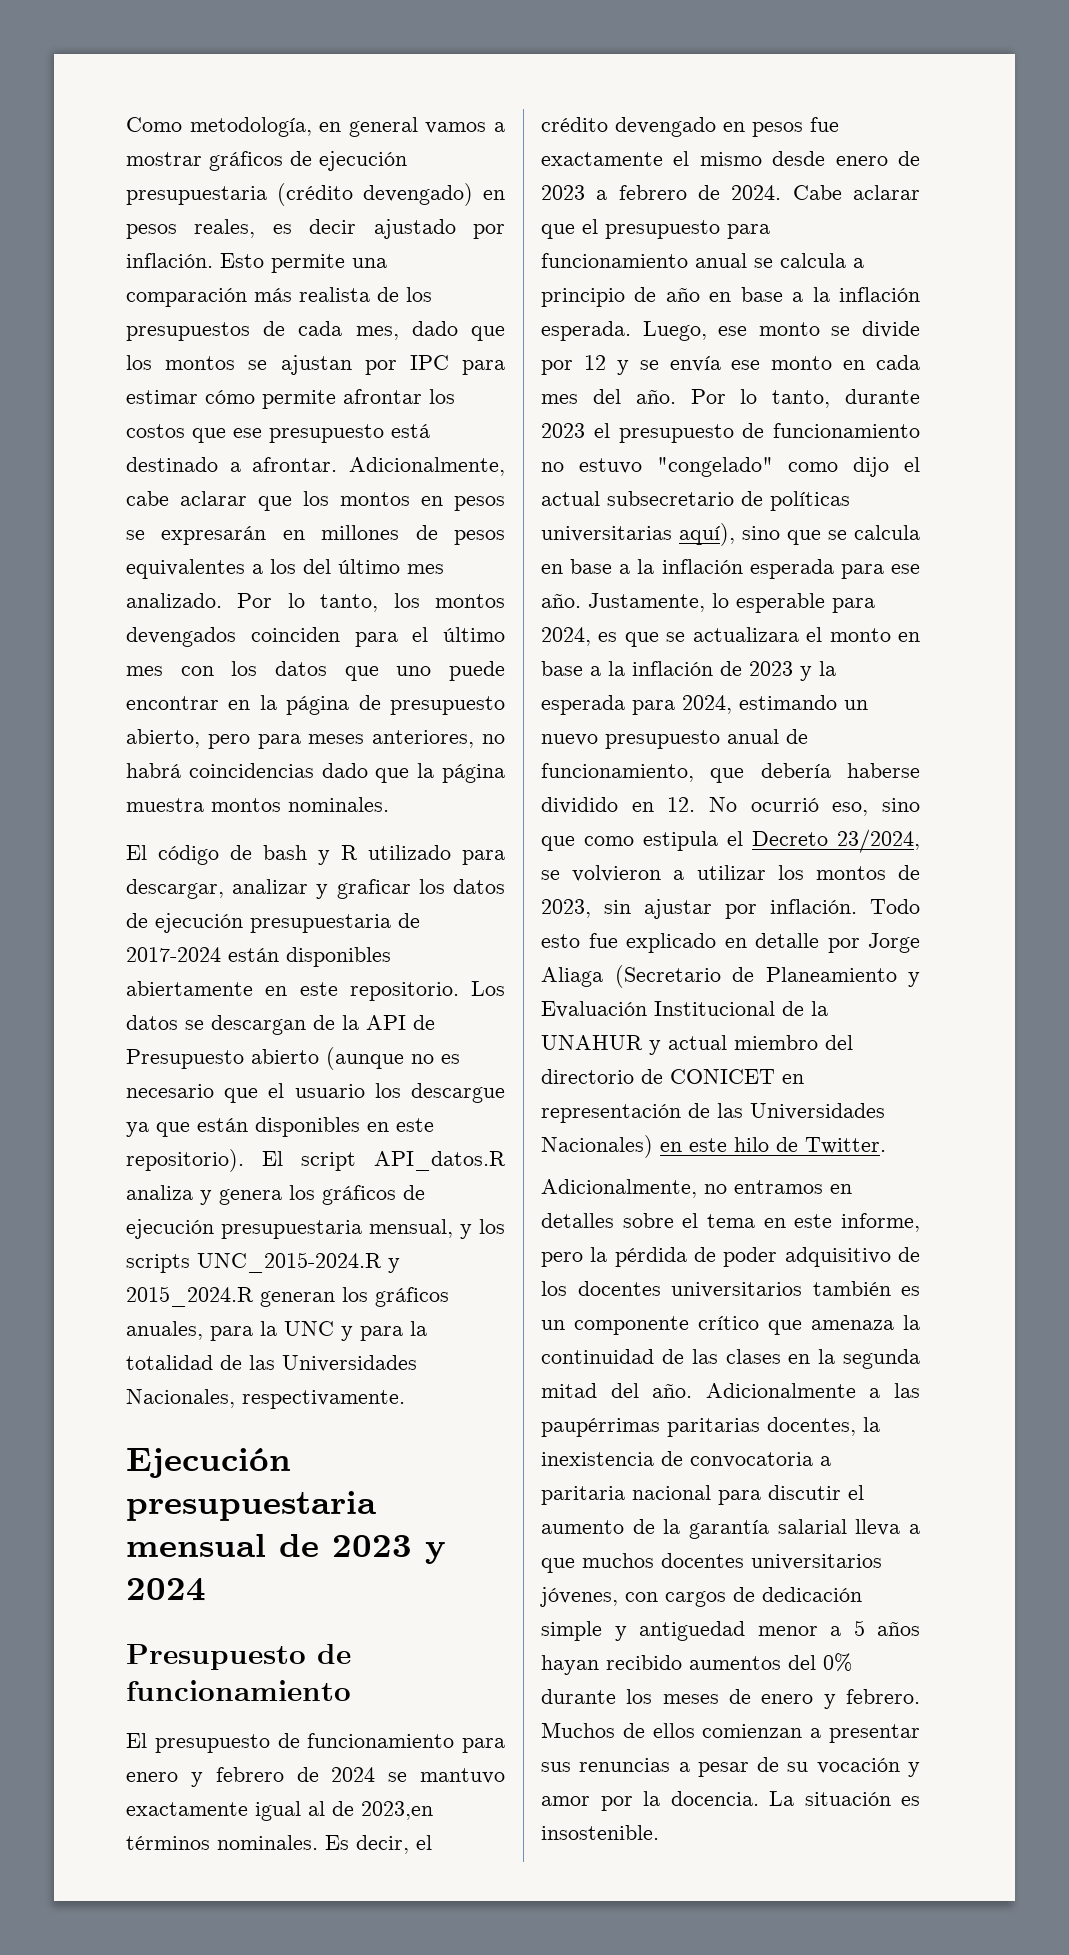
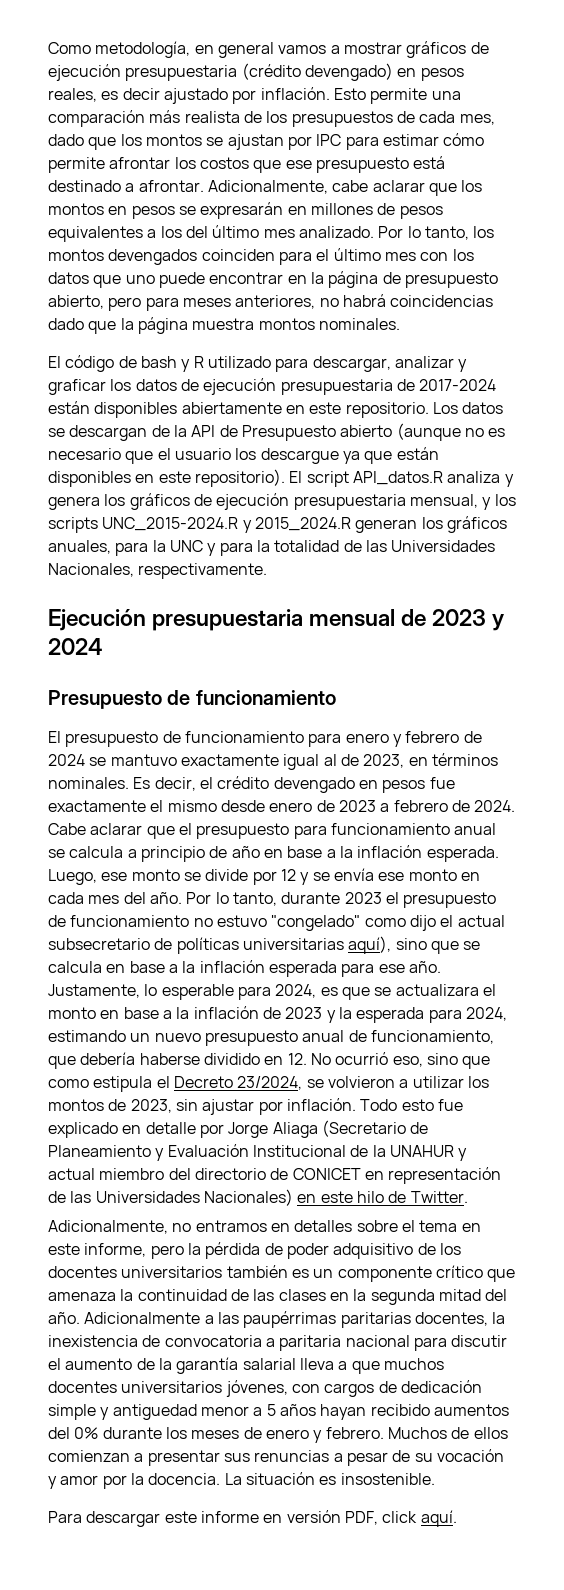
- El presupuesto de funcionamiento para enero y febrero de 2024 se mantuvo exactamente igual al de 2023,en términos nominales.
+ El presupuesto de funcionamiento para enero y febrero de 2024 se mantuvo exactamente igual al de 2023, en términos nominales.
+ Para descargar este informe en versión PDF, click aquí.

